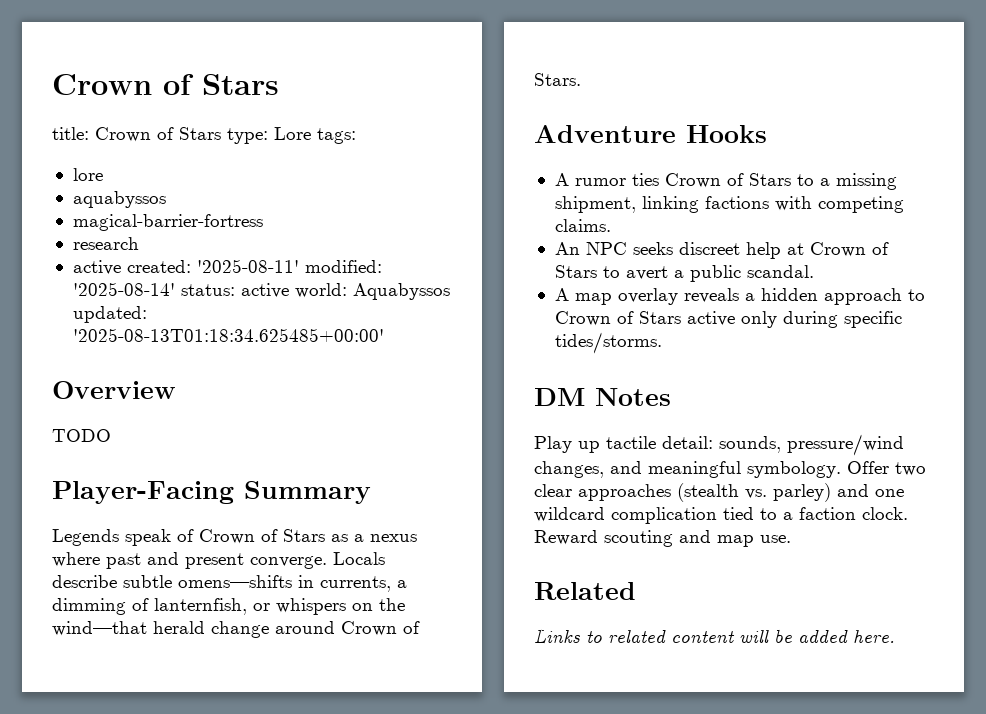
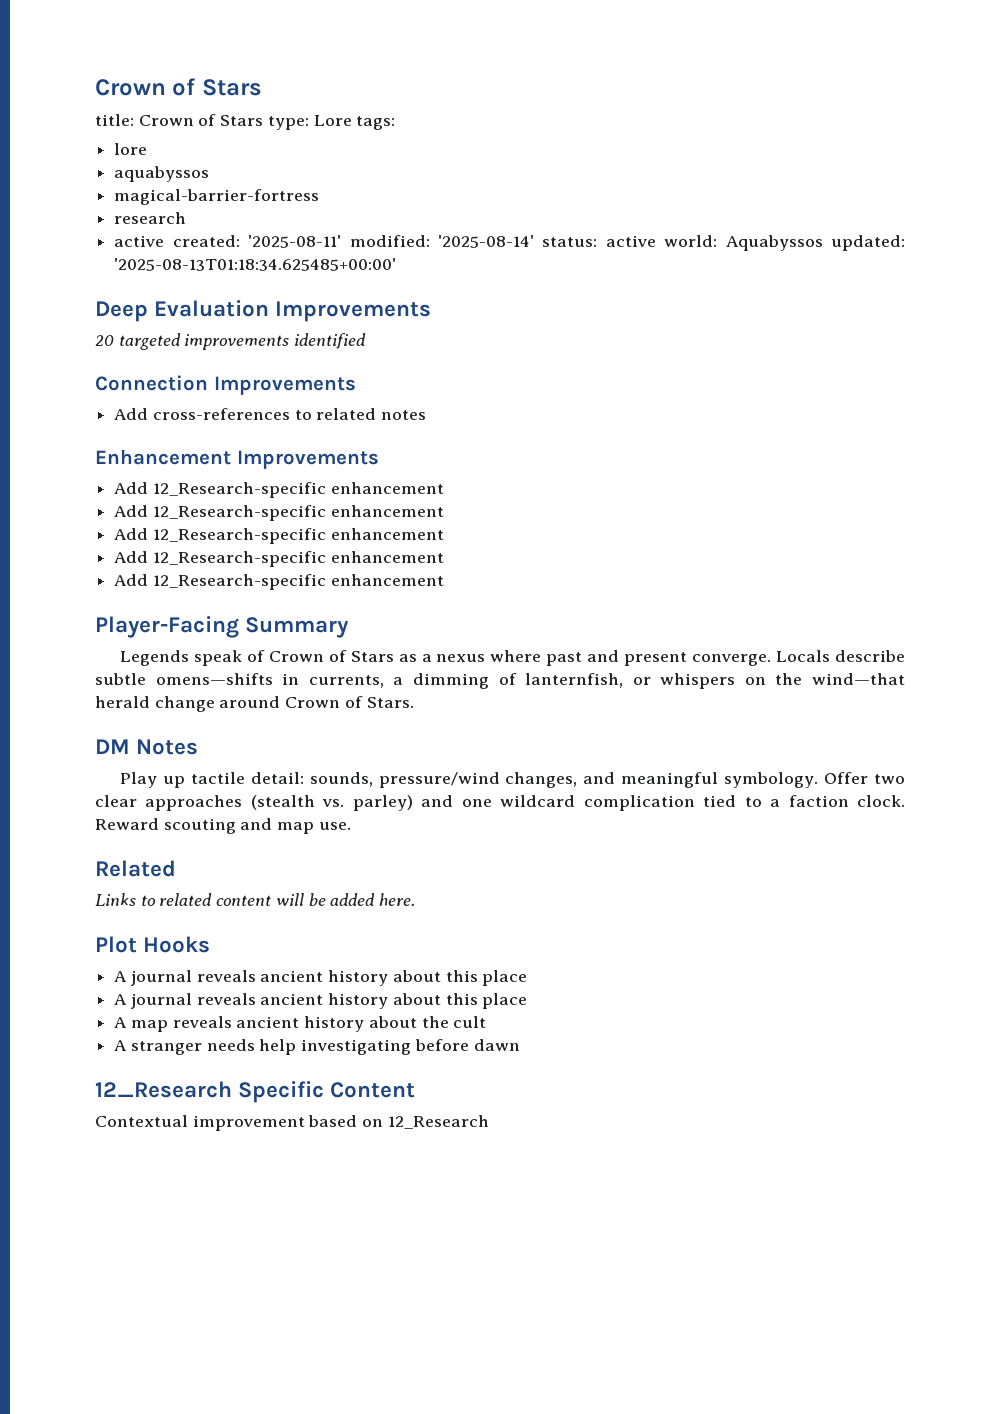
- Overview
- TODO
+ Deep Evaluation Improvements
+ 20 targeted improvements identified
+ Connection Improvements
+ Add cross-references to related notes
+ Enhancement Improvements
+ Add 12_Research-specific enhancement
+ Add 12_Research-specific enhancement
+ Add 12_Research-specific enhancement
+ Add 12_Research-specific enhancement
+ Add 12_Research-specific enhancement
- Adventure Hooks
- A rumor ties Crown of Stars to a missing shipment, linking factions with competing claims.
- An NPC seeks discreet help at Crown of Stars to avert a public scandal.
- A map overlay reveals a hidden approach to Crown of Stars active only during specific tides/storms.
+ Plot Hooks
+ A journal reveals ancient history about this place
+ A journal reveals ancient history about this place
+ A map reveals ancient history about the cult
+ A stranger needs help investigating before dawn
+ 12_Research Specific Content
+ Contextual improvement based on 12_Research

